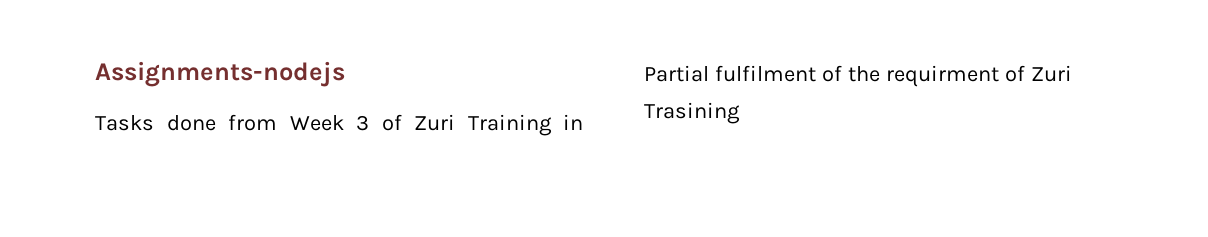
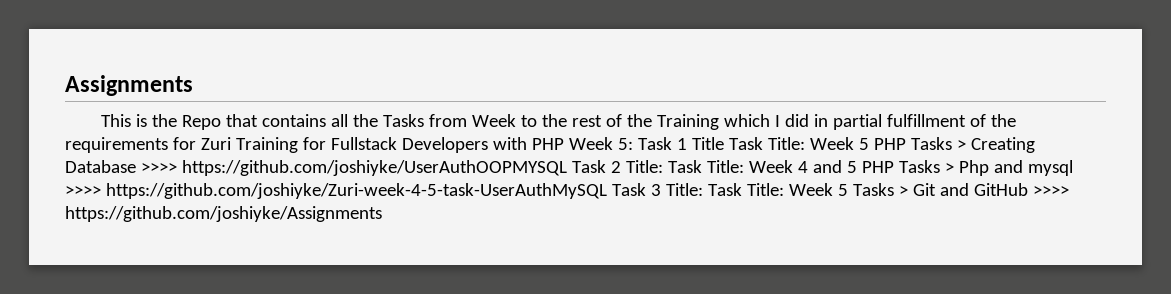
- Assignments-nodejs
- Tasks done from Week 3 of Zuri Training in Partial fulfilment of the requirment of Zuri Trasining
+ Assignments
+ This is the Repo that contains all the Tasks from Week to the rest of the Training which I did in partial fulfillment of the requirements for Zuri Training for Fullstack Developers with PHP Week 5: Task 1 Title Task Title: Week 5 PHP Tasks > Creating Database >>>> https://github.com/joshiyke/UserAuthOOPMYSQL Task 2 Title: Task Title: Week 4 and 5 PHP Tasks > Php and mysql >>>> https://github.com/joshiyke/Zuri-week-4-5-task-UserAuthMySQL Task 3 Title: Task Title: Week 5 Tasks > Git and GitHub >>>> https://github.com/joshiyke/Assignments

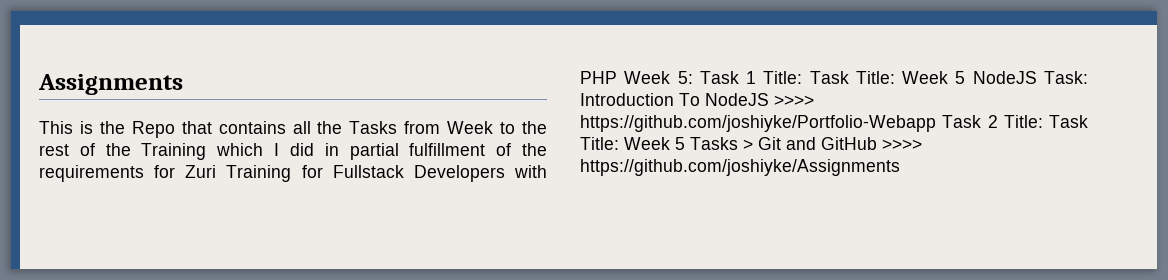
- This is the Repo that contains all the Tasks from Week to the rest of the Training which I did in partial fulfillment of the requirements for Zuri Training for Fullstack Developers with PHP Week 5: Task 1 Title Task Title: Week 5 PHP Tasks > Creating Database >>>> https://github.com/joshiyke/UserAuthOOPMYSQL Task 2 Title: Task Title: Week 4 and 5 PHP Tasks > Php and mysql >>>> https://github.com/joshiyke/Zuri-week-4-5-task-UserAuthMySQL Task 3 Title: Task Title: Week 5 Tasks > Git and GitHub >>>> https://github.com/joshiyke/Assignments
+ This is the Repo that contains all the Tasks from Week to the rest of the Training which I did in partial fulfillment of the requirements for Zuri Training for Fullstack Developers with PHP Week 5: Task 1 Title: Task Title: Week 5 NodeJS Task: Introduction To NodeJS >>>> https://github.com/joshiyke/Portfolio-Webapp Task 2 Title: Task Title: Week 5 Tasks > Git and GitHub >>>> https://github.com/joshiyke/Assignments

